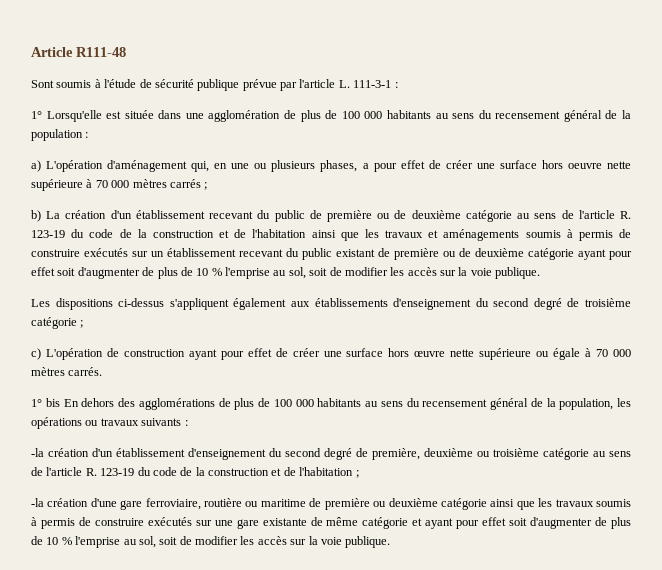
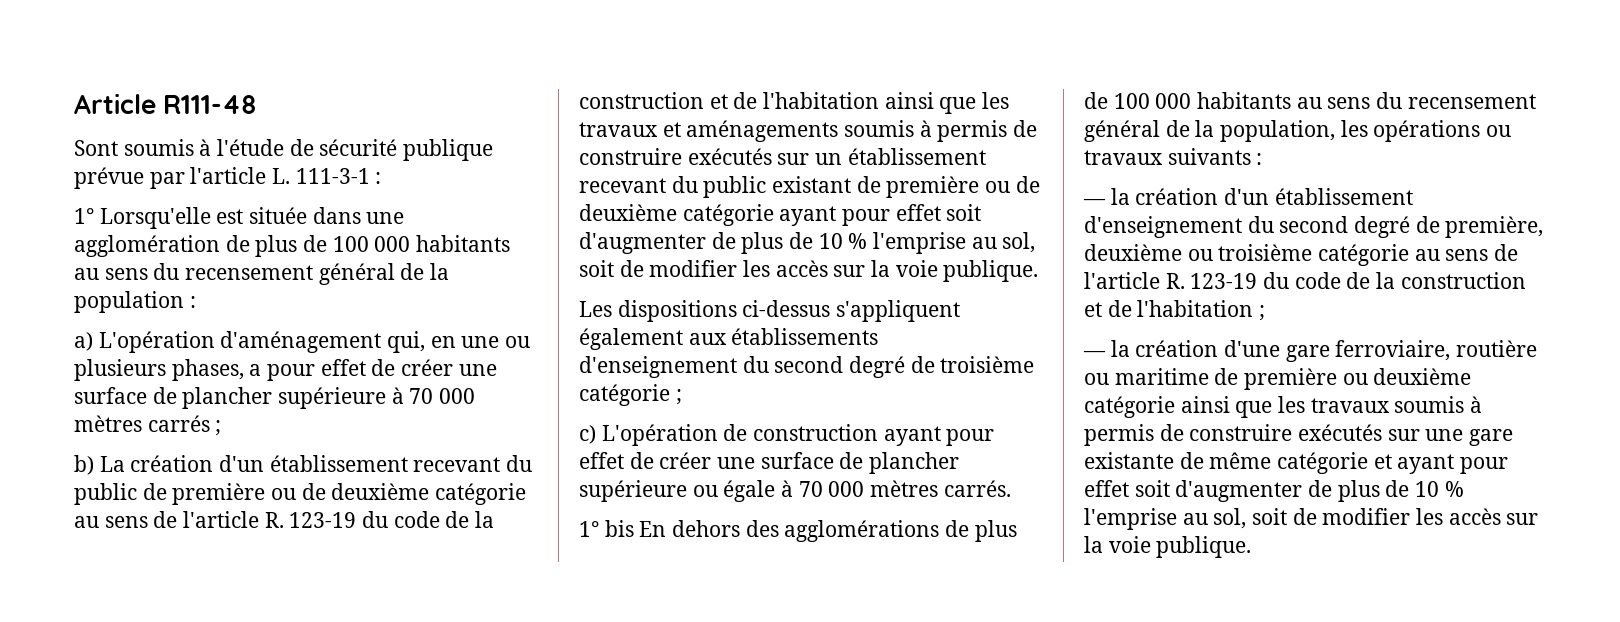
- a) L'opération d'aménagement qui, en une ou plusieurs phases, a pour effet de créer une surface hors oeuvre nette supérieure à 70 000 mètres carrés ;
+ a) L'opération d'aménagement qui, en une ou plusieurs phases, a pour effet de créer une surface de plancher supérieure à 70 000 mètres carrés ;
- c) L'opération de construction ayant pour effet de créer une surface hors œuvre nette supérieure ou égale à 70 000 mètres carrés.
+ c) L'opération de construction ayant pour effet de créer une surface de plancher supérieure ou égale à 70 000 mètres carrés.
- -la création d'un établissement d'enseignement du second degré de première, deuxième ou troisième catégorie au sens de l'article R. 123-19 du code de la construction et de l'habitation ;
+ ― la création d'un établissement d'enseignement du second degré de première, deuxième ou troisième catégorie au sens de l'article R. 123-19 du code de la construction et de l'habitation ;
- -la création d'une gare ferroviaire, routière ou maritime de première ou deuxième catégorie ainsi que les travaux soumis à permis de construire exécutés sur une gare existante de même catégorie et ayant pour effet soit d'augmenter de plus de 10 % l'emprise au sol, soit de modifier les accès sur la voie publique.
+ ― la création d'une gare ferroviaire, routière ou maritime de première ou deuxième catégorie ainsi que les travaux soumis à permis de construire exécutés sur une gare existante de même catégorie et ayant pour effet soit d'augmenter de plus de 10 % l'emprise au sol, soit de modifier les accès sur la voie publique.

